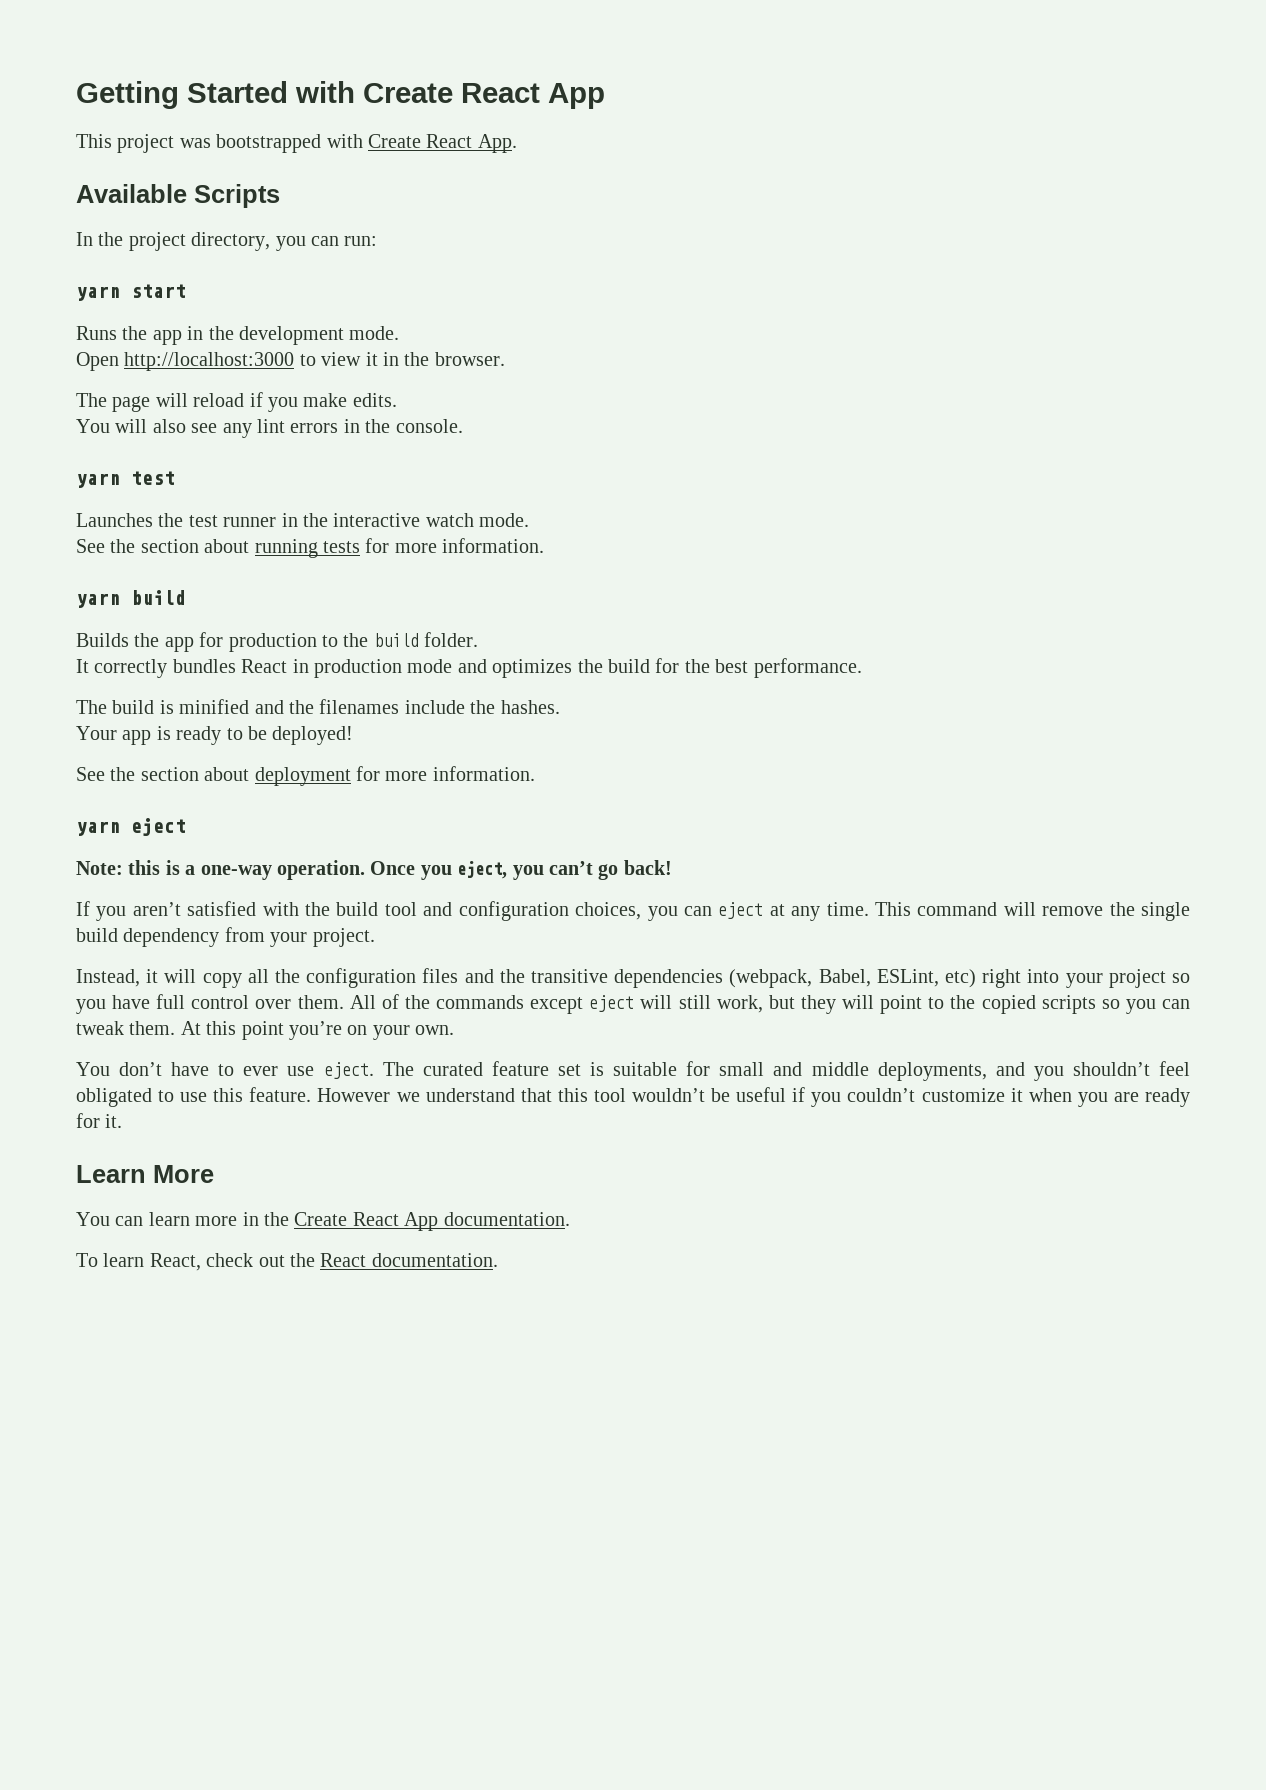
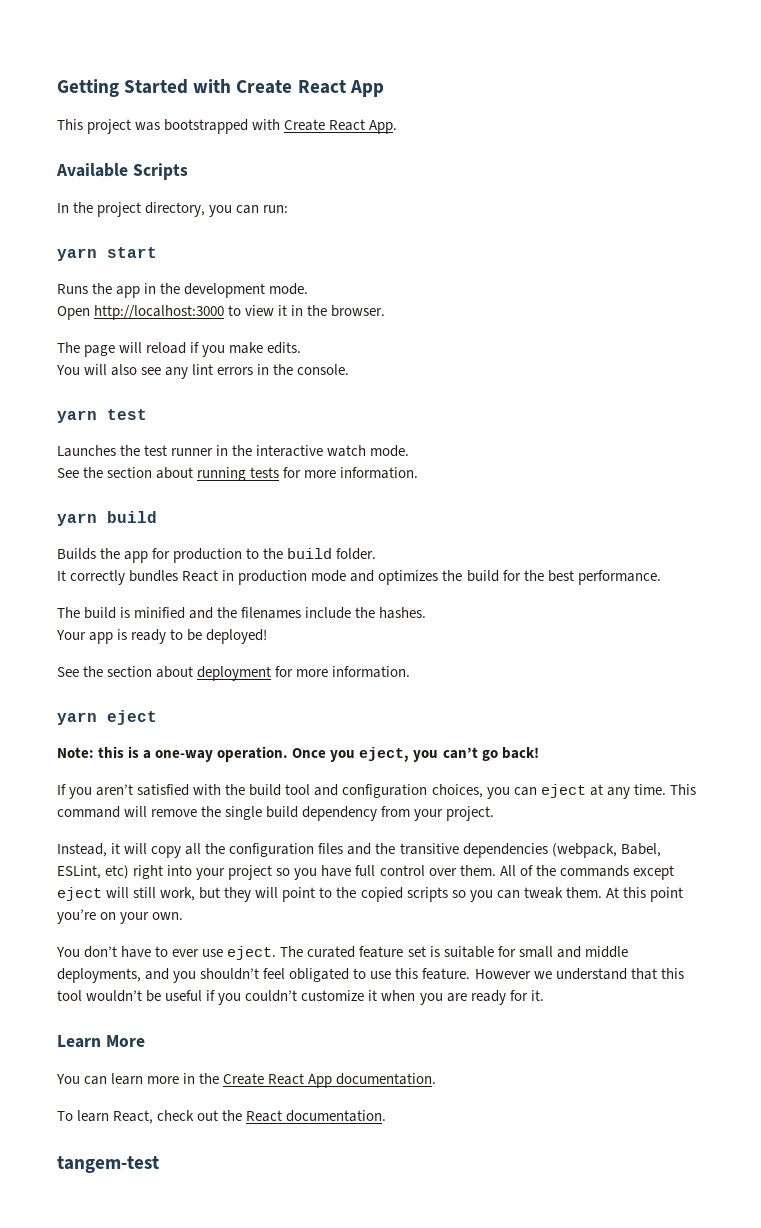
+ tangem-test

